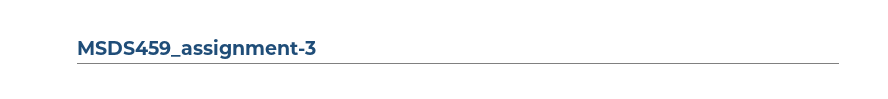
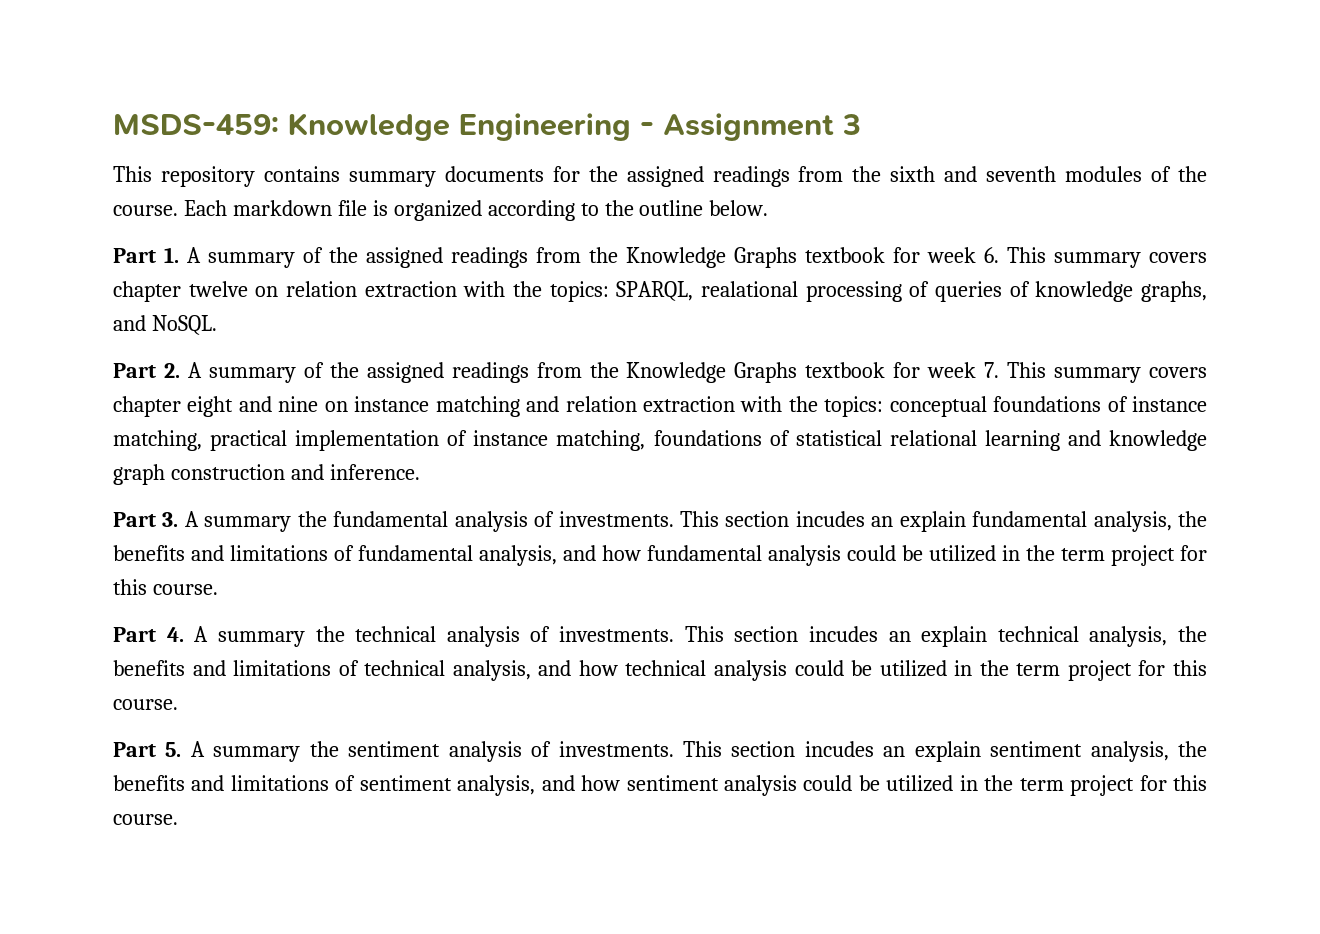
- MSDS459_assignment-3
+ MSDS-459: Knowledge Engineering - Assignment 3
+ This repository contains summary documents for the assigned readings from the sixth and seventh modules of the course. Each markdown file is organized according to the outline below.
+ Part 1. A summary of the assigned readings from the Knowledge Graphs textbook for week 6. This summary covers chapter twelve on relation extraction with the topics: SPARQL, realational processing of queries of knowledge graphs, and NoSQL.
+ Part 2. A summary of the assigned readings from the Knowledge Graphs textbook for week 7. This summary covers chapter eight and nine on instance matching and relation extraction with the topics: conceptual foundations of instance matching, practical implementation of instance matching, foundations of statistical relational learning and knowledge graph construction and inference.
+ Part 3. A summary the fundamental analysis of investments. This section incudes an explain fundamental analysis, the benefits and limitations of fundamental analysis, and how fundamental analysis could be utilized in the term project for this course.
+ Part 4. A summary the technical analysis of investments. This section incudes an explain technical analysis, the benefits and limitations of technical analysis, and how technical analysis could be utilized in the term project for this course.
+ Part 5. A summary the sentiment analysis of investments. This section incudes an explain sentiment analysis, the benefits and limitations of sentiment analysis, and how sentiment analysis could be utilized in the term project for this course.

